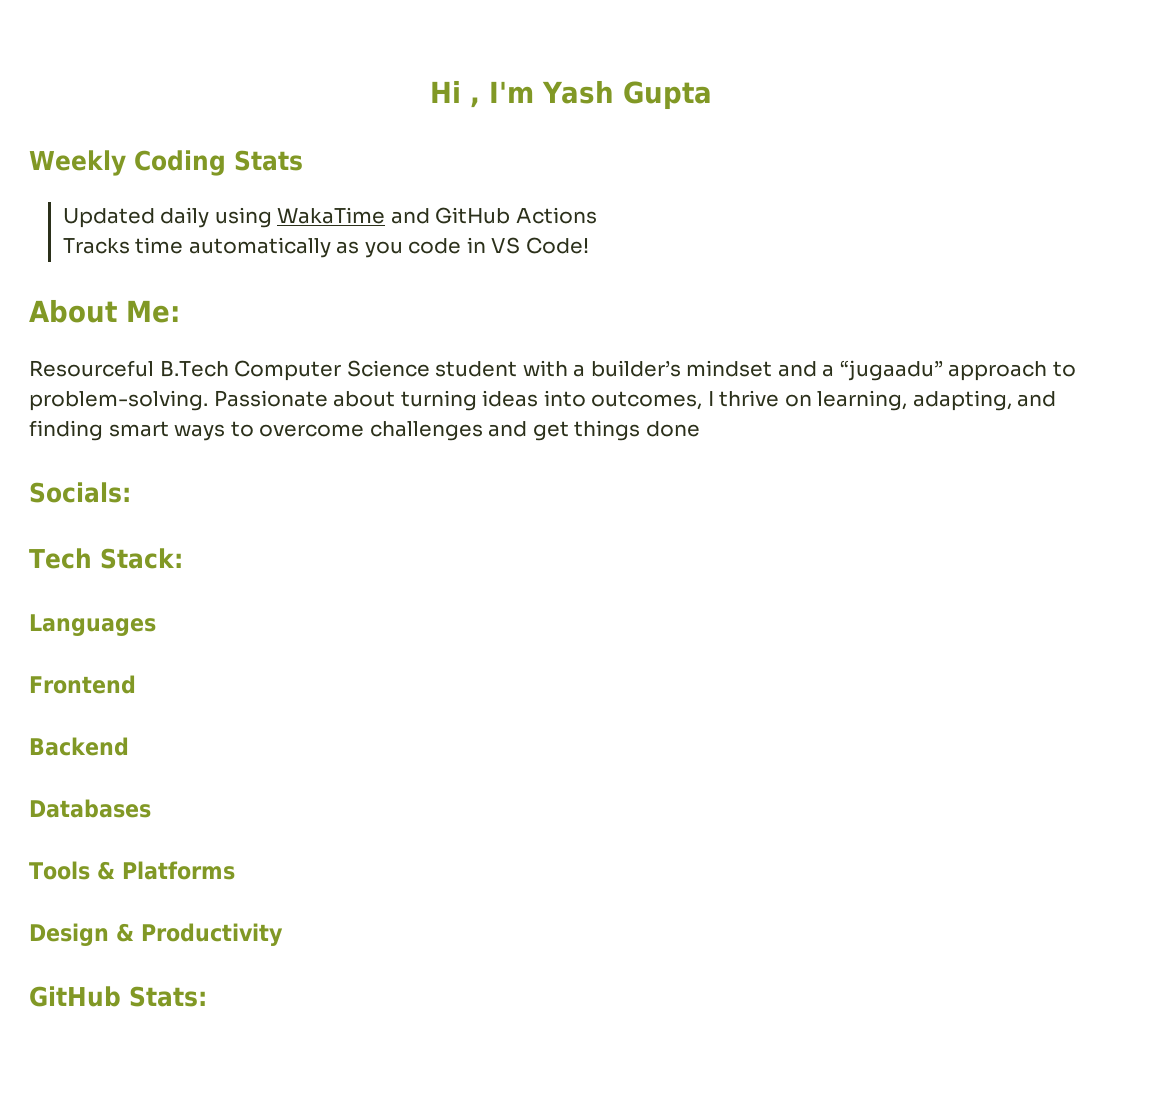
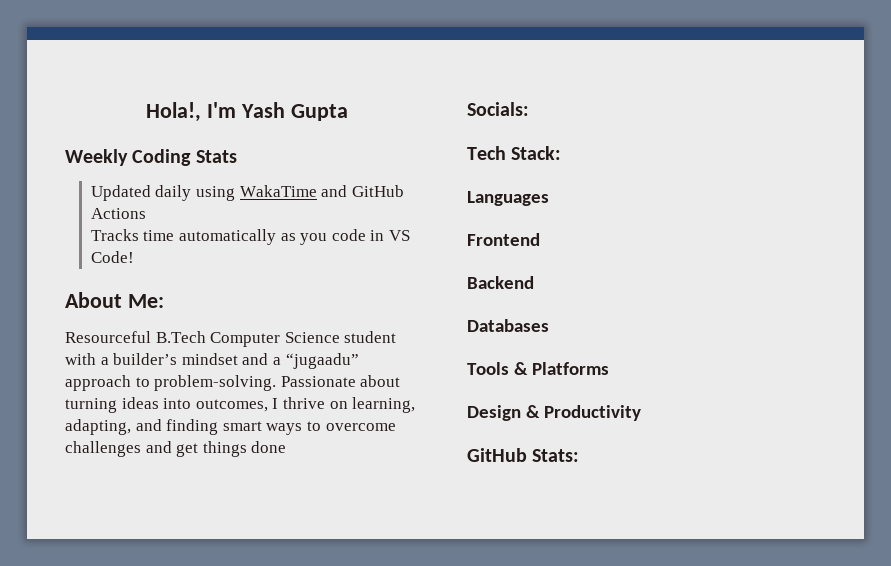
- Hi , I'm Yash Gupta
+ Hola!, I'm Yash Gupta

